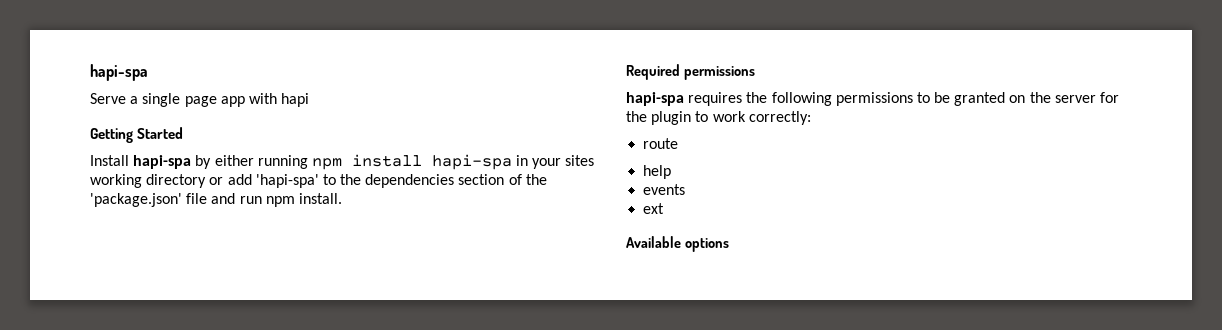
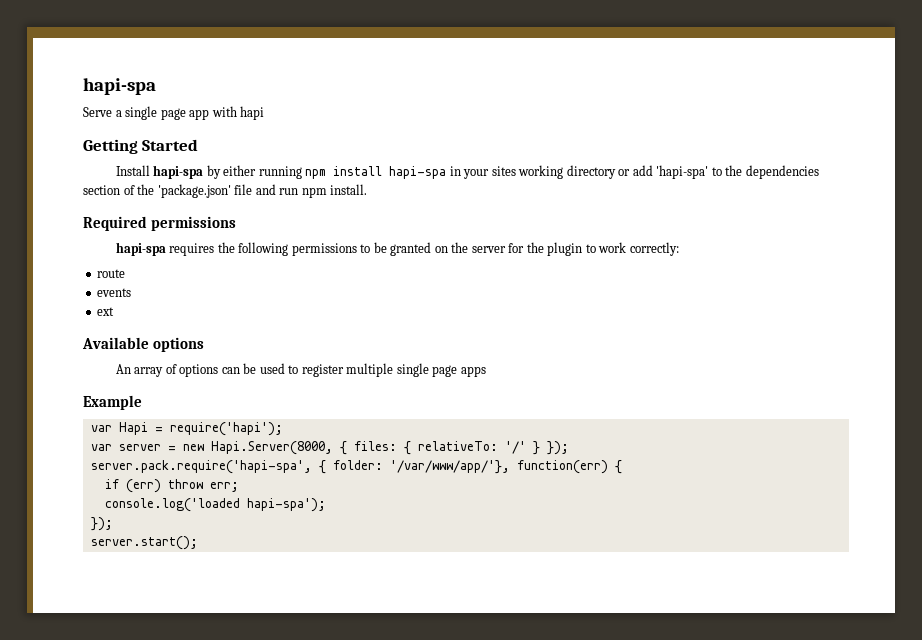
- help
+ An array of options can be used to register multiple single page apps
+ Example
+ var Hapi = require('hapi');
+ var server = new Hapi.Server(8000, { files: { relativeTo: '/' } });
+ server.pack.require('hapi-spa', { folder: '/var/www/app/'}, function(err) {
+ if (err) throw err;
+ console.log('loaded hapi-spa');
+ });
+ server.start();

